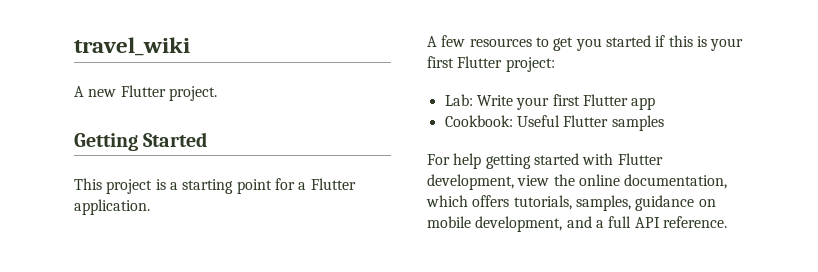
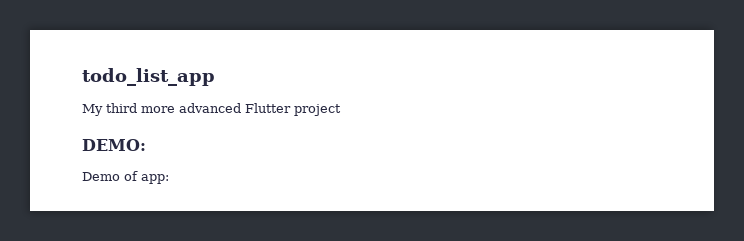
- travel_wiki
- A new Flutter project.
- Getting Started
- This project is a starting point for a Flutter application.
- A few resources to get you started if this is your first Flutter project:
- Lab: Write your first Flutter app
- Cookbook: Useful Flutter samples
- For help getting started with Flutter development, view the online documentation, which offers tutorials, samples, guidance on mobile development, and a full API reference.
+ todo_list_app
+ My third more advanced Flutter project
+ DEMO:
+ Demo of app:

